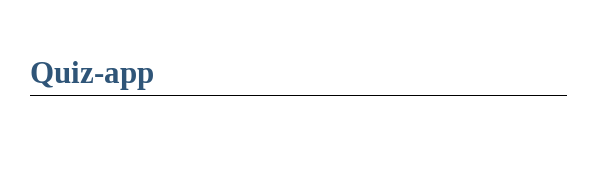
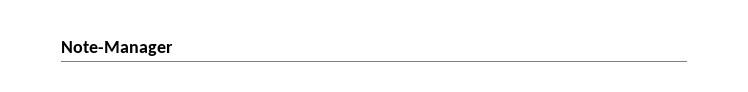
- Quiz-app
+ Note-Manager

